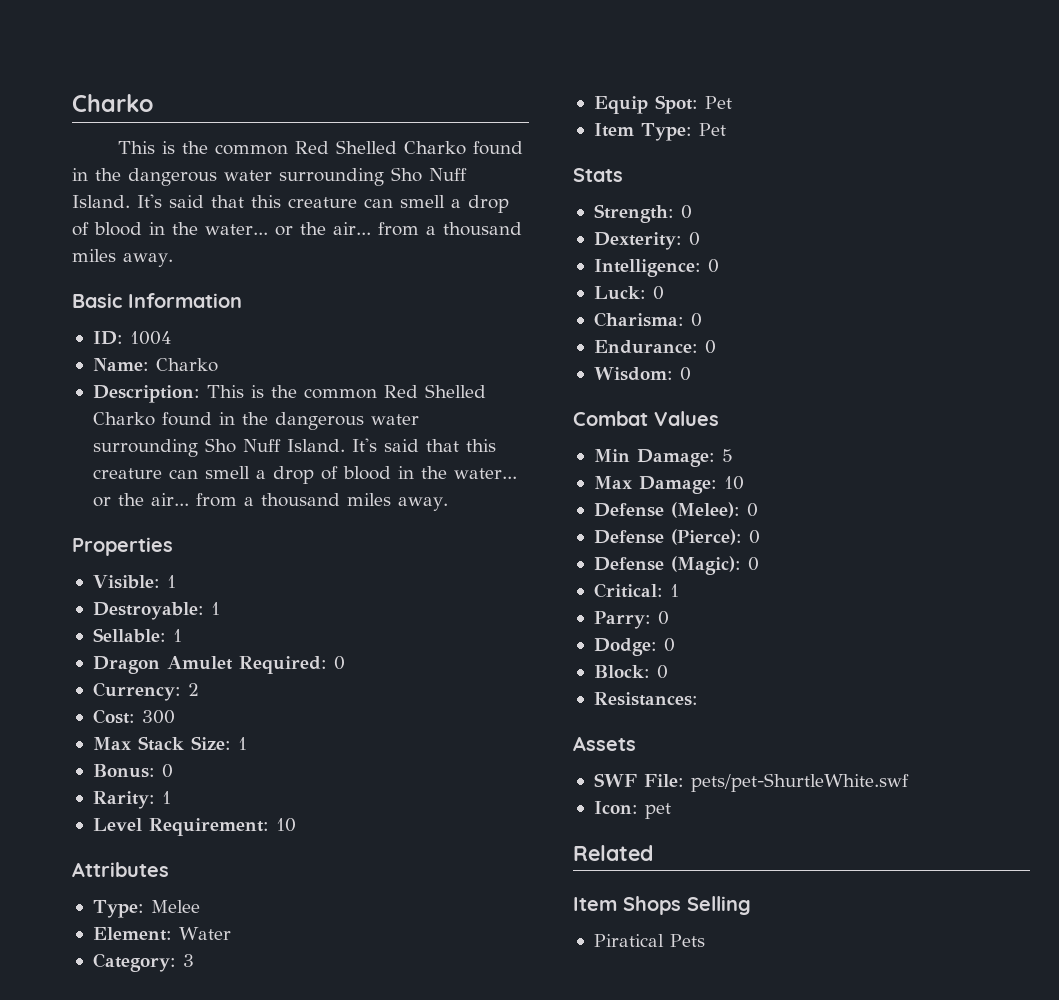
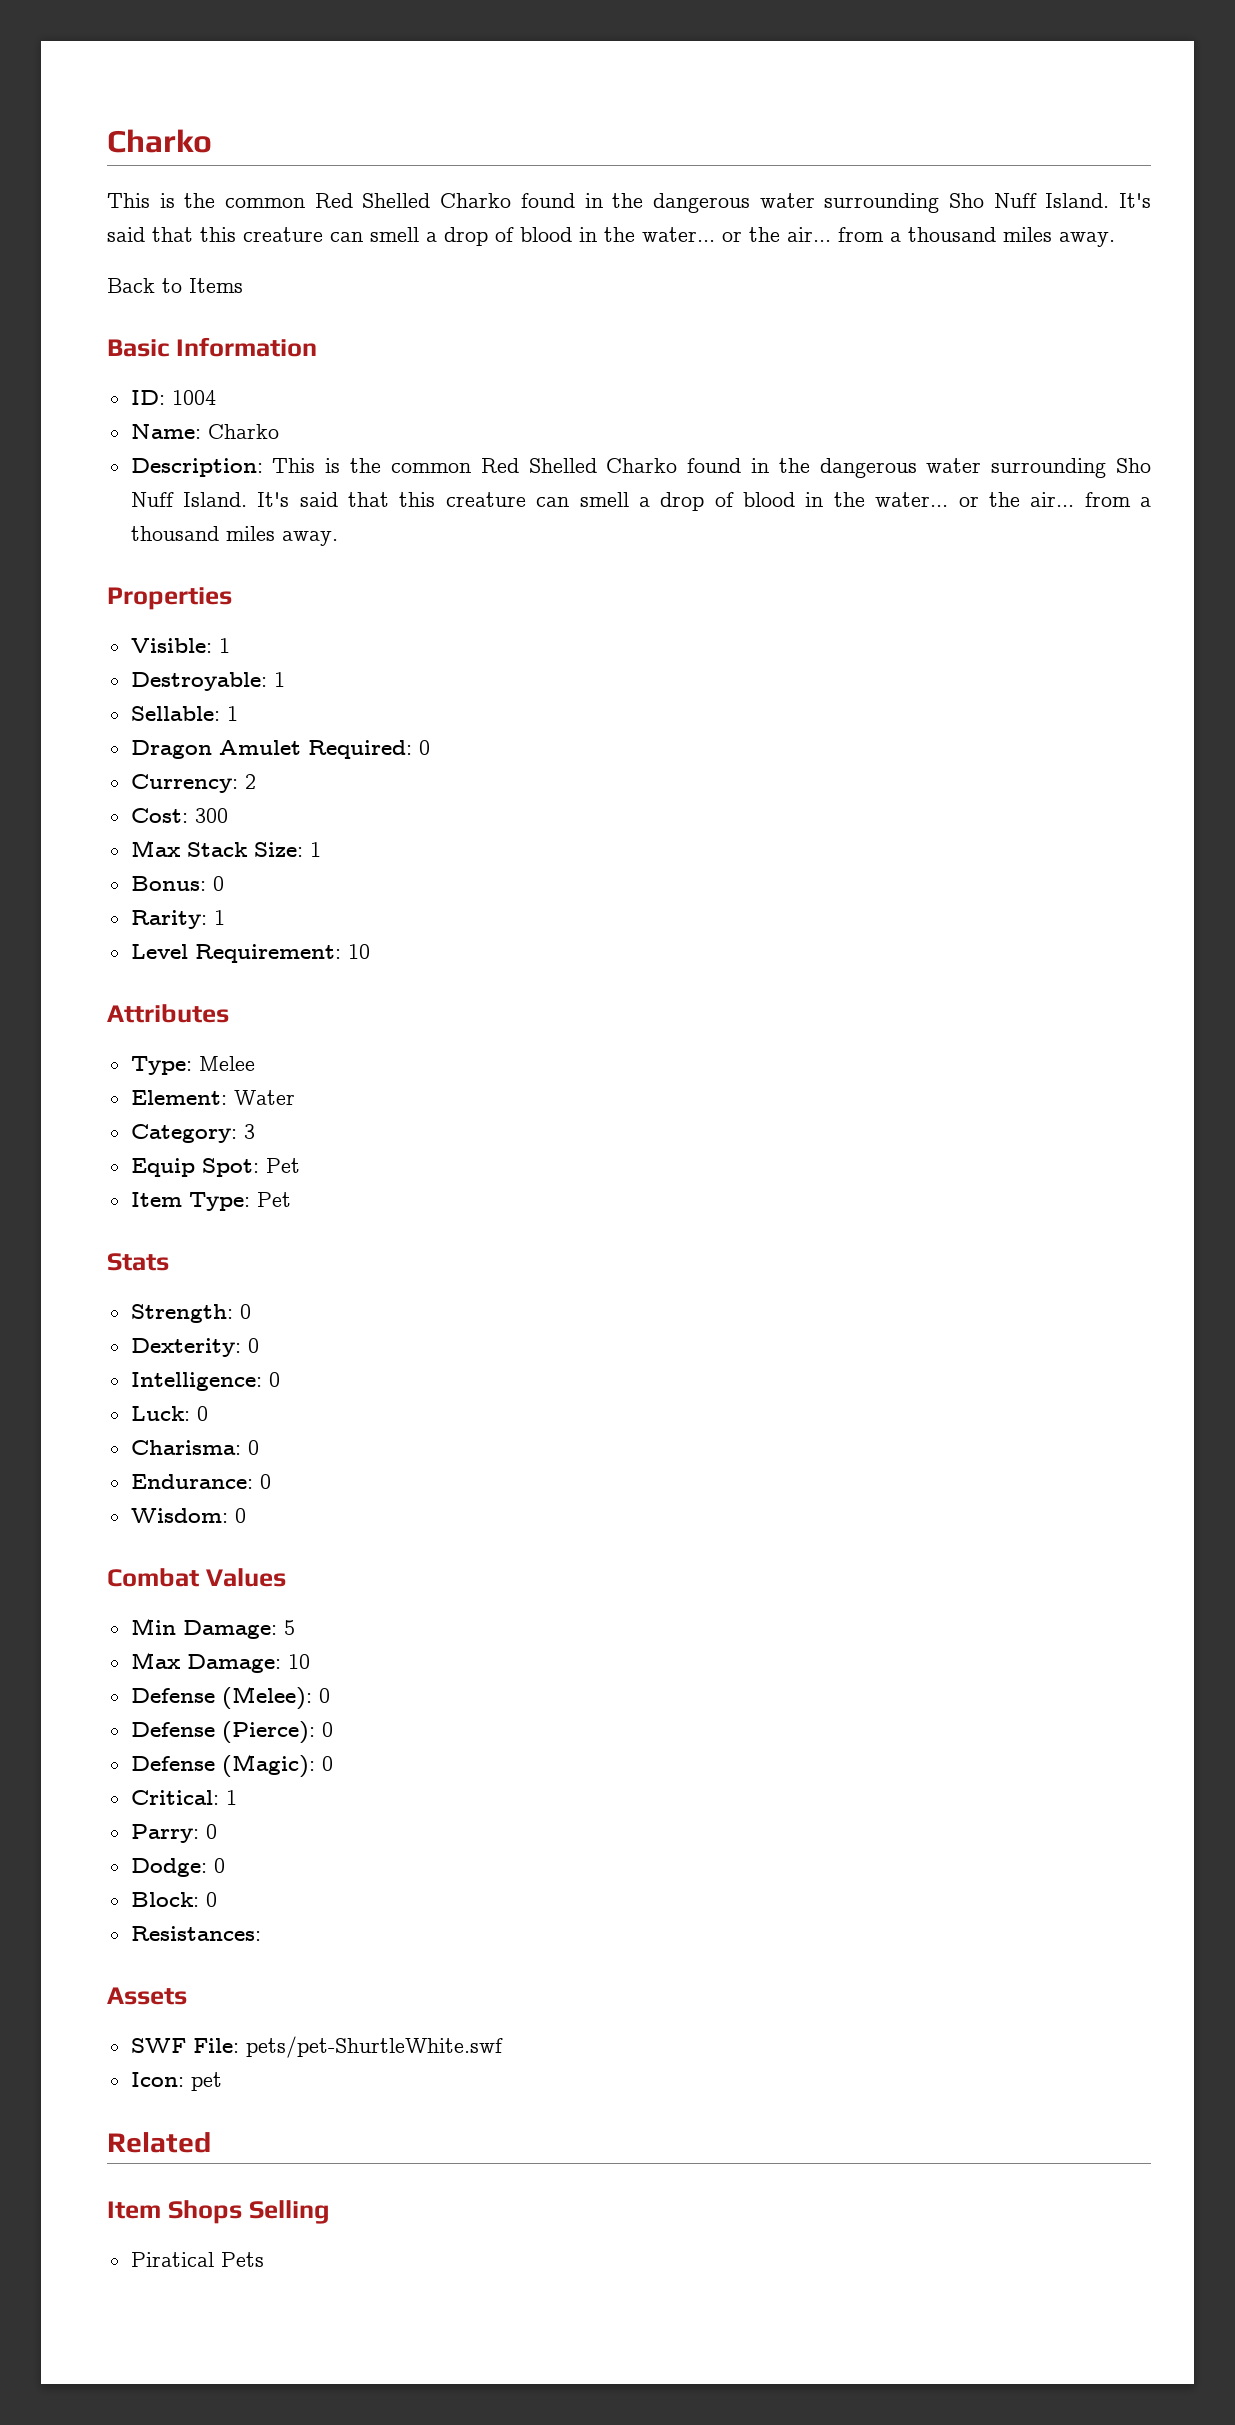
+ Back to Items

